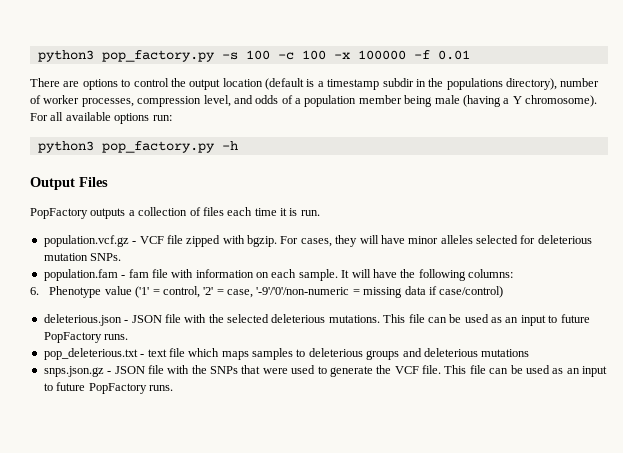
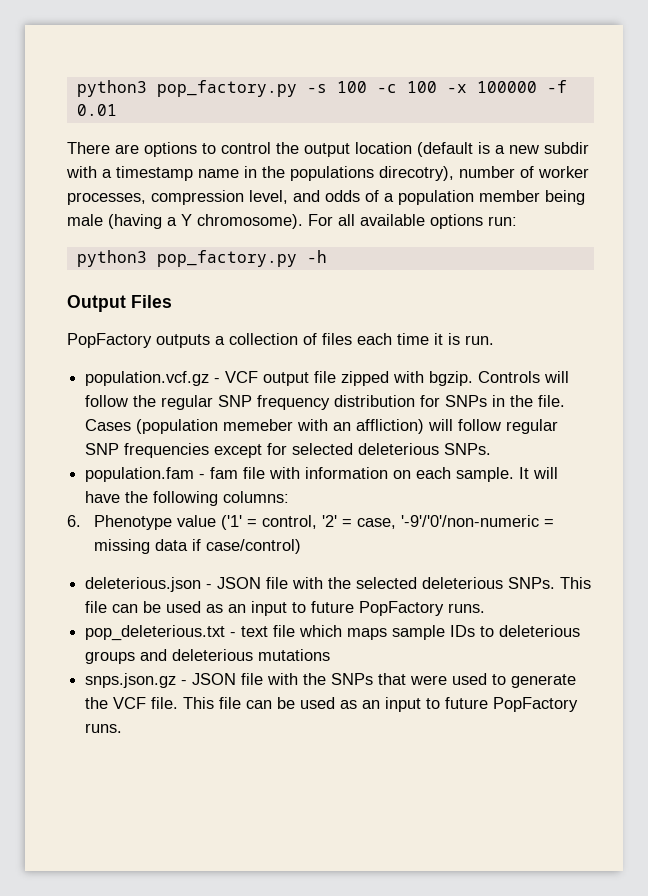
- There are options to control the output location (default is a timestamp subdir in the populations directory), number of worker processes, compression level, and odds of a population member being male (having a Y chromosome).
+ There are options to control the output location (default is a new subdir with a timestamp name in the populations direcotry), number of worker processes, compression level, and odds of a population member being male (having a Y chromosome).
- population.vcf.gz - VCF file zipped with bgzip.
+ population.vcf.gz - VCF output file zipped with bgzip.
- For cases, they will have minor alleles selected for deleterious mutation SNPs.
+ Controls will follow the regular SNP frequency distribution for SNPs in the file. Cases (population memeber with an affliction) will follow regular SNP frequencies except for selected deleterious SNPs.
- deleterious.json - JSON file with the selected deleterious mutations.
+ deleterious.json - JSON file with the selected deleterious SNPs.
- pop_deleterious.txt - text file which maps samples to deleterious groups and deleterious mutations
+ pop_deleterious.txt - text file which maps sample IDs to deleterious groups and deleterious mutations

